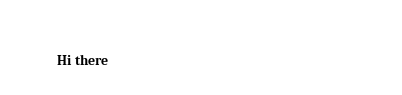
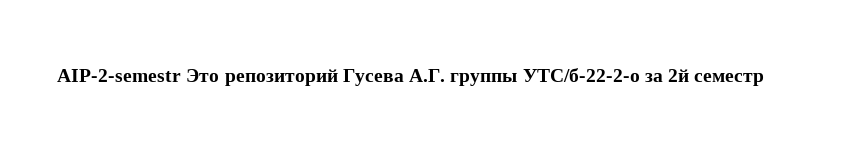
- Hi there
+ AIP-2-semestr Это репозиторий Гусева А.Г. группы УТС/б-22-2-о за 2й семестр

